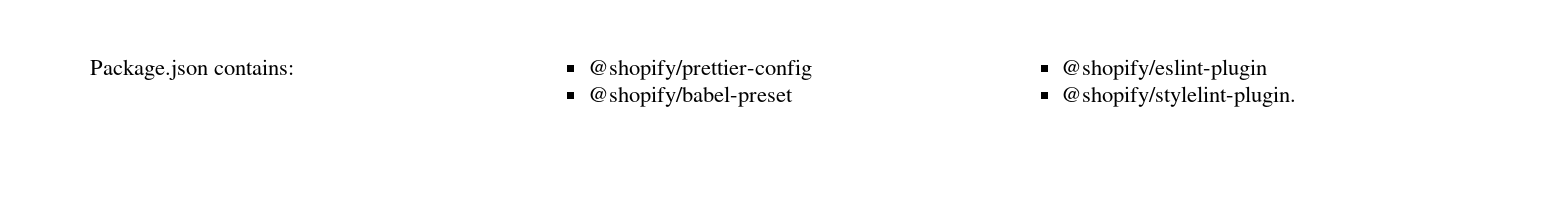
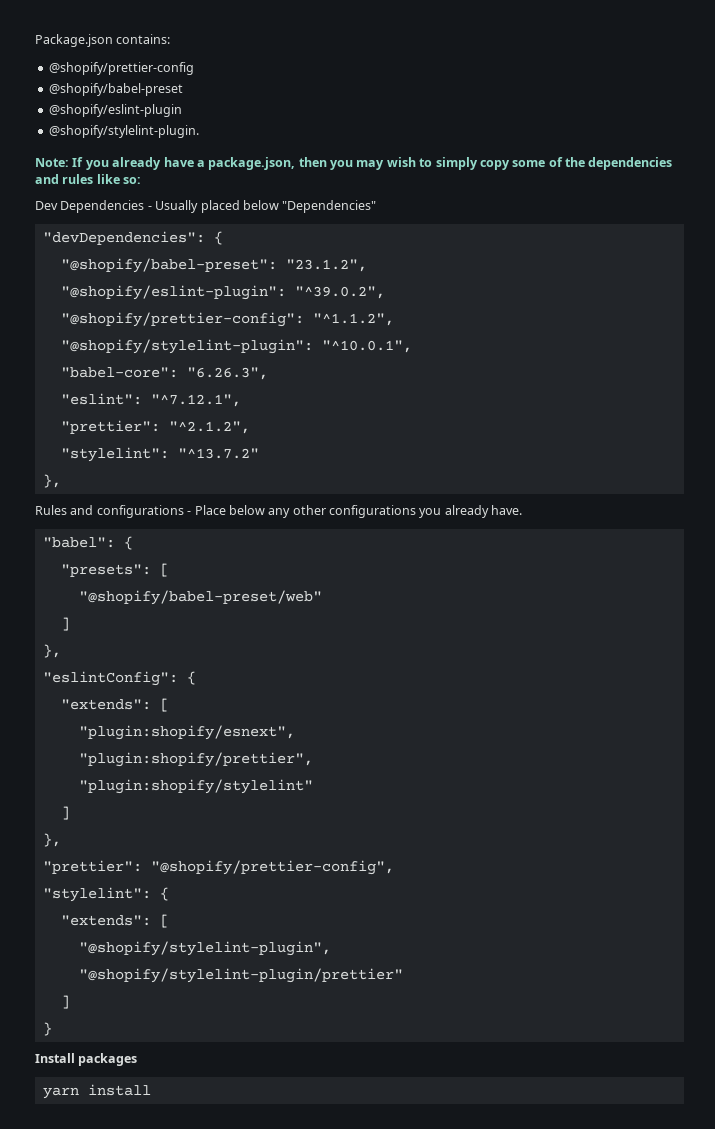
+ Note: If you already have a package.json, then you may wish to simply copy some of the dependencies and rules like so:
+ Dev Dependencies - Usually placed below "Dependencies"
+ "devDependencies": {
+ "@shopify/babel-preset": "23.1.2",
+ "@shopify/eslint-plugin": "^39.0.2",
+ "@shopify/prettier-config": "^1.1.2",
+ "@shopify/stylelint-plugin": "^10.0.1",
+ "babel-core": "6.26.3",
+ "eslint": "^7.12.1",
+ "prettier": "^2.1.2",
+ "stylelint": "^13.7.2"
+ },
+ Rules and configurations - Place below any other configurations you already have.
+ "babel": {
+ "presets": [
+ "@shopify/babel-preset/web"
+ ]
+ },
+ "eslintConfig": {
+ "extends": [
+ "plugin:shopify/esnext",
+ "plugin:shopify/prettier",
+ "plugin:shopify/stylelint"
+ ]
+ },
+ "prettier": "@shopify/prettier-config",
+ "stylelint": {
+ "extends": [
+ "@shopify/stylelint-plugin",
+ "@shopify/stylelint-plugin/prettier"
+ ]
+ }
+ Install packages
+ yarn install

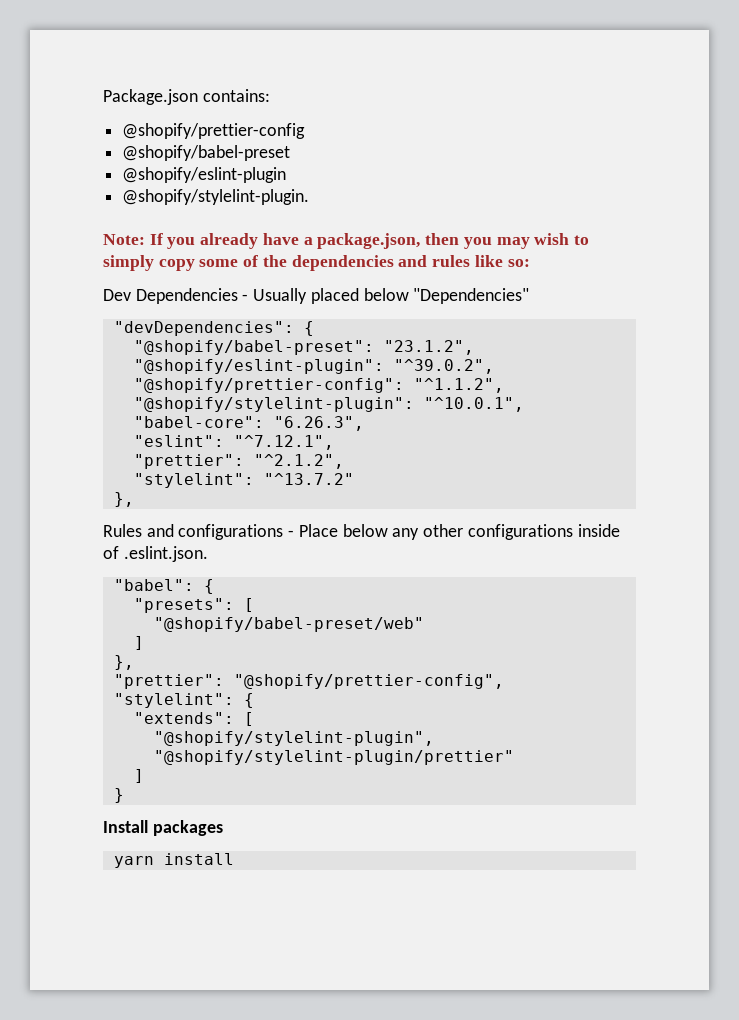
- Rules and configurations - Place below any other configurations you already have.
+ Rules and configurations - Place below any other configurations inside of .eslint.json.
- "eslintConfig": {
- "extends": [
- "plugin:shopify/esnext",
- "plugin:shopify/prettier",
- "plugin:shopify/stylelint"
- ]
- },

